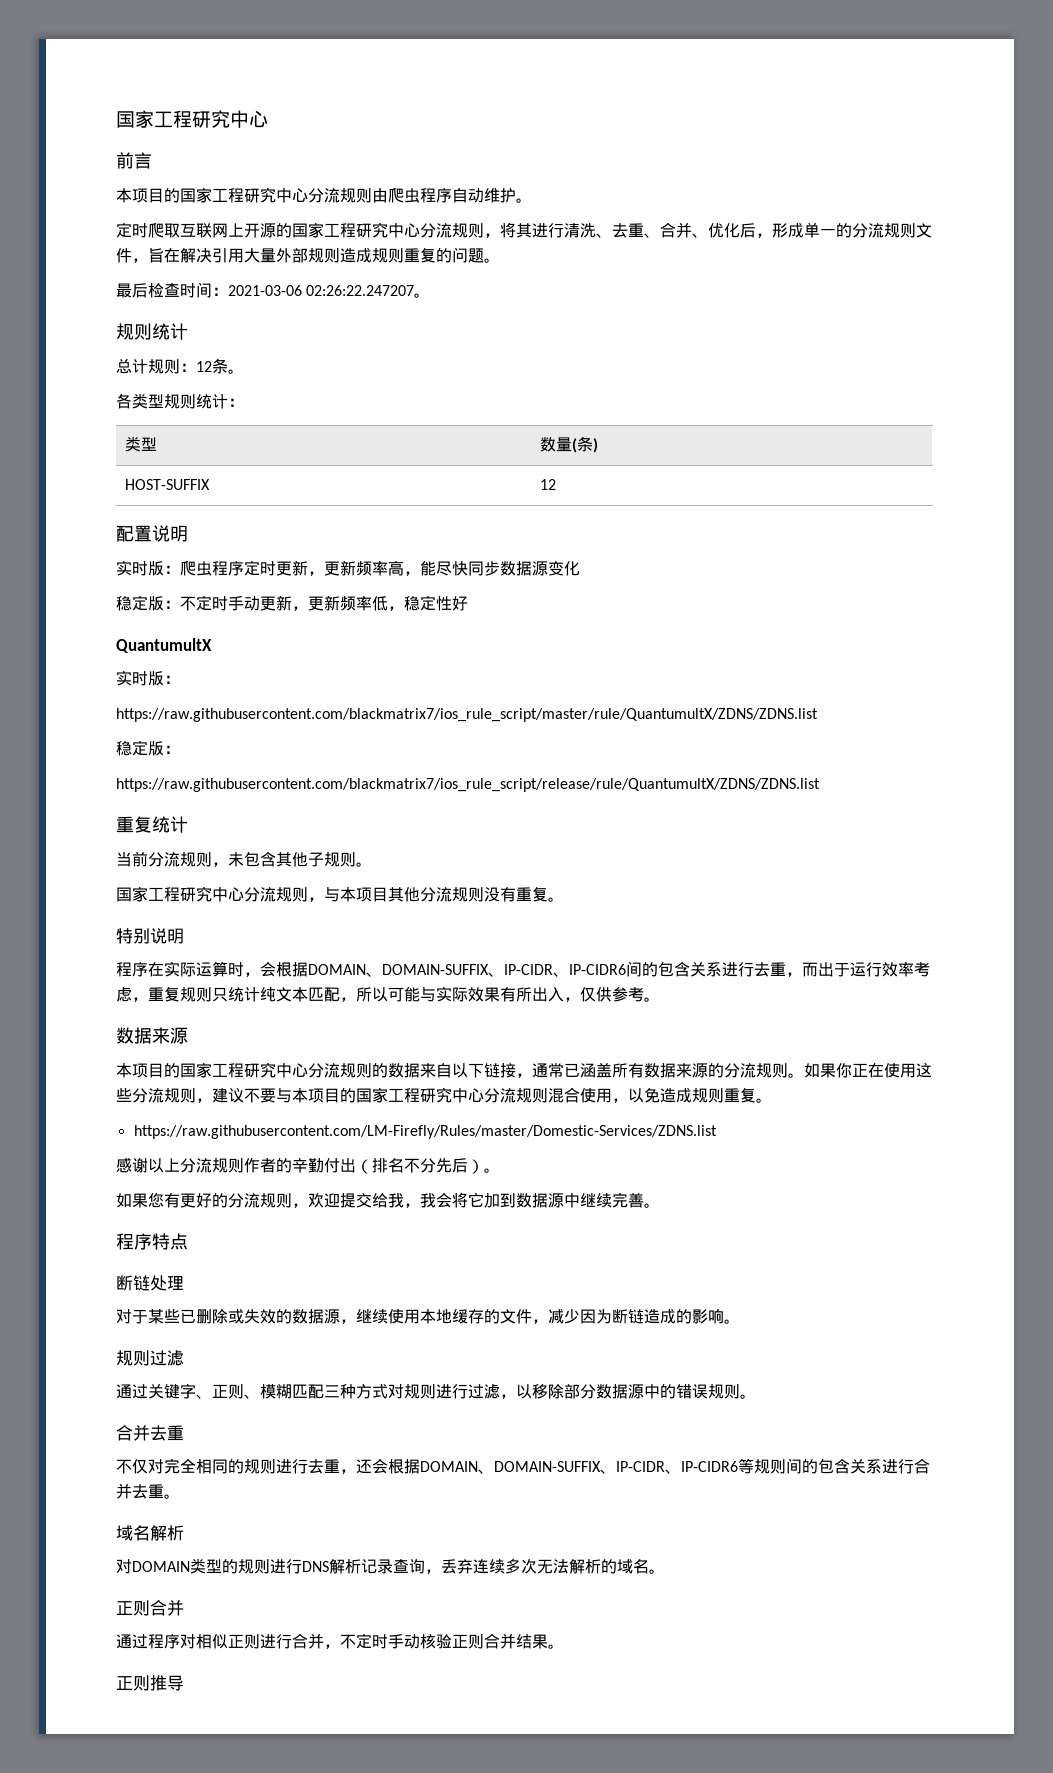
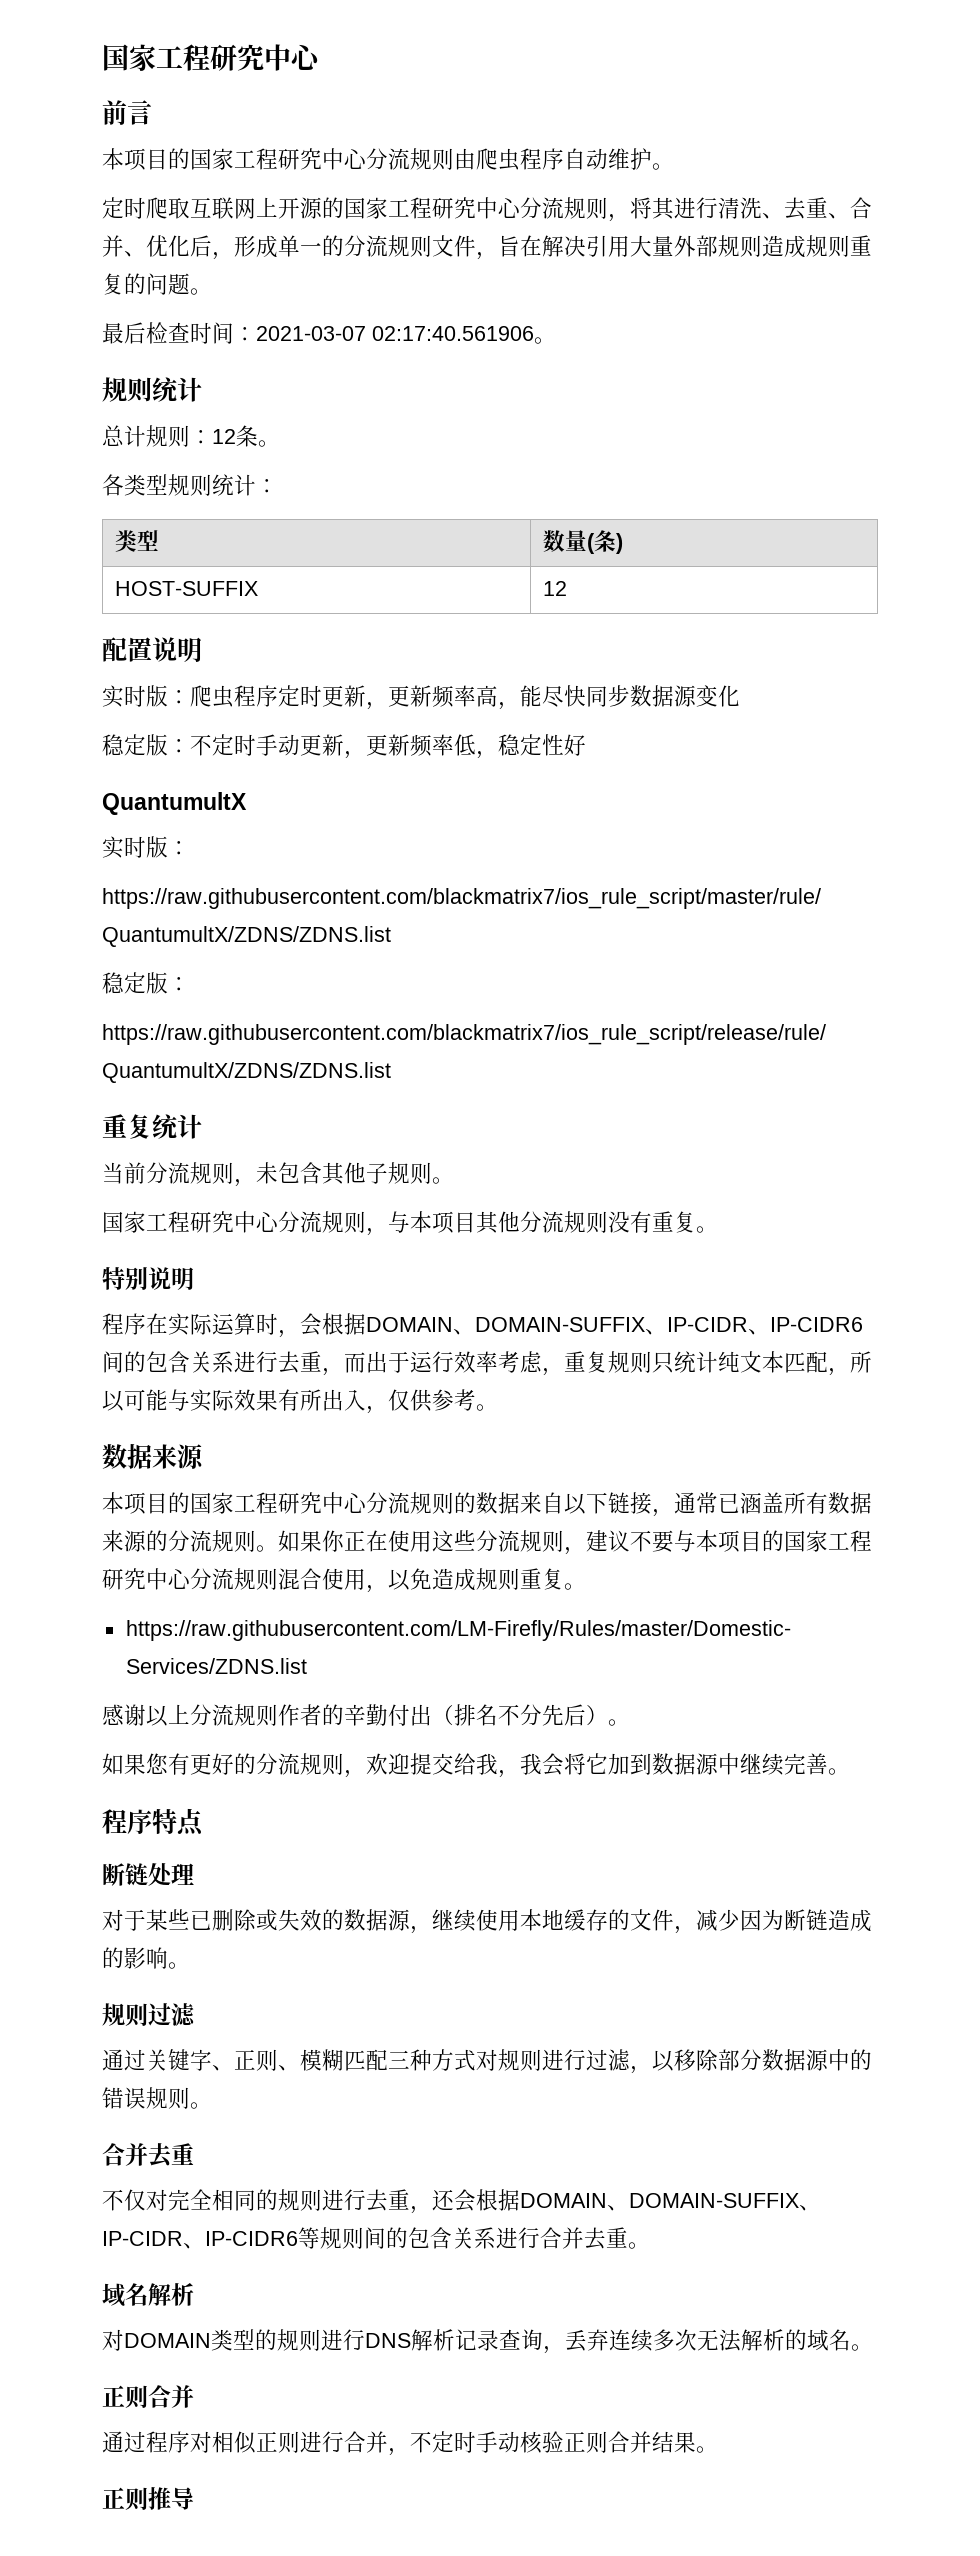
- 最后检查时间：2021-03-06 02:26:22.247207。
+ 最后检查时间：2021-03-07 02:17:40.561906。

